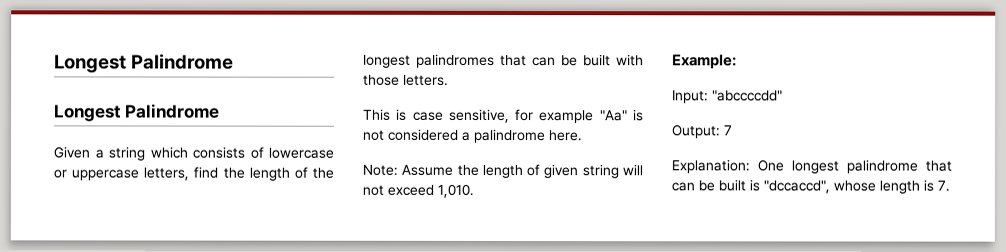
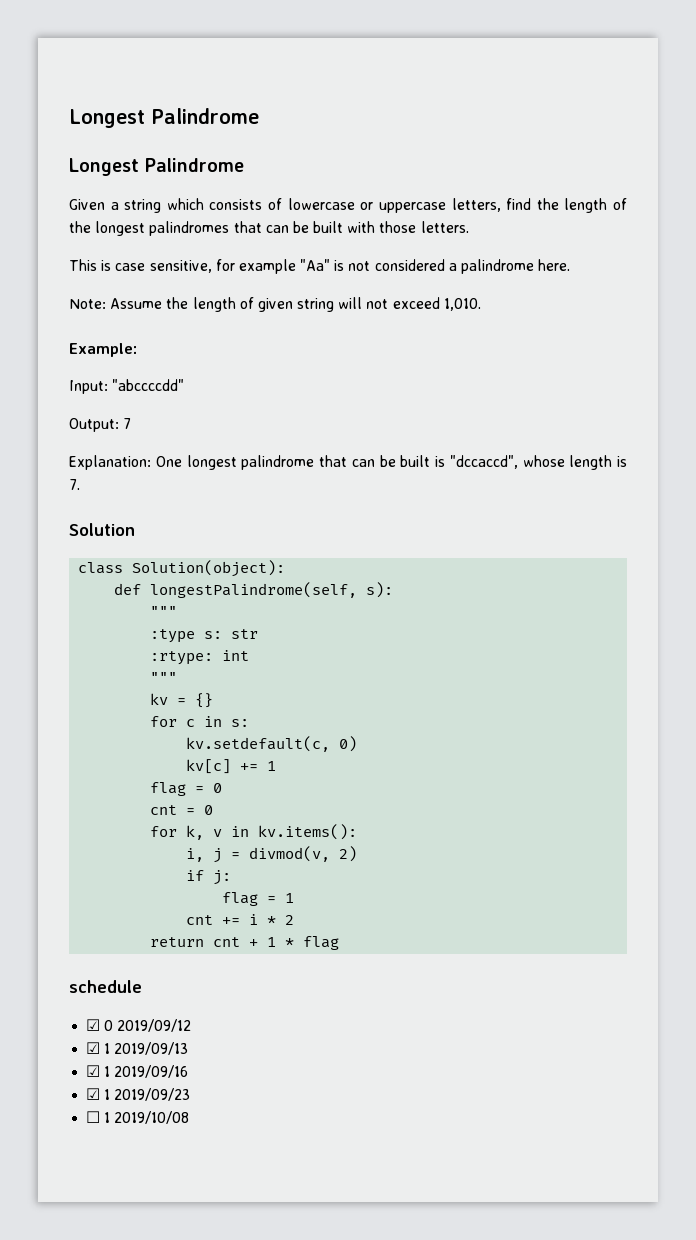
+ Solution
+ class Solution(object):
+ def longestPalindrome(self, s):
+ """
+ :type s: str
+ :rtype: int
+ """
+ kv = {}
+ for c in s:
+ kv.setdefault(c, 0)
+ kv[c] += 1
+ flag = 0
+ cnt = 0
+ for k, v in kv.items():
+ i, j = divmod(v, 2)
+ if j:
+ flag = 1
+ cnt += i * 2
+ return cnt + 1 * flag
+ schedule
+ ☑ 0 2019/09/12
+ ☑ 1 2019/09/13
+ ☑ 1 2019/09/16
+ ☑ 1 2019/09/23
+ ☐ 1 2019/10/08

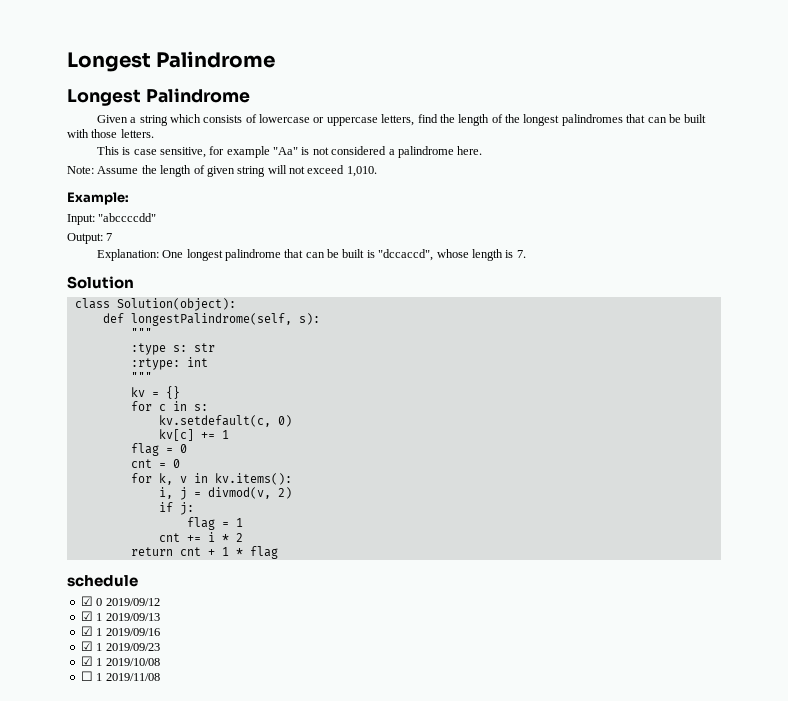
+ ☑ 1 2019/10/08
- ☐ 1 2019/10/08
+ ☐ 1 2019/11/08

